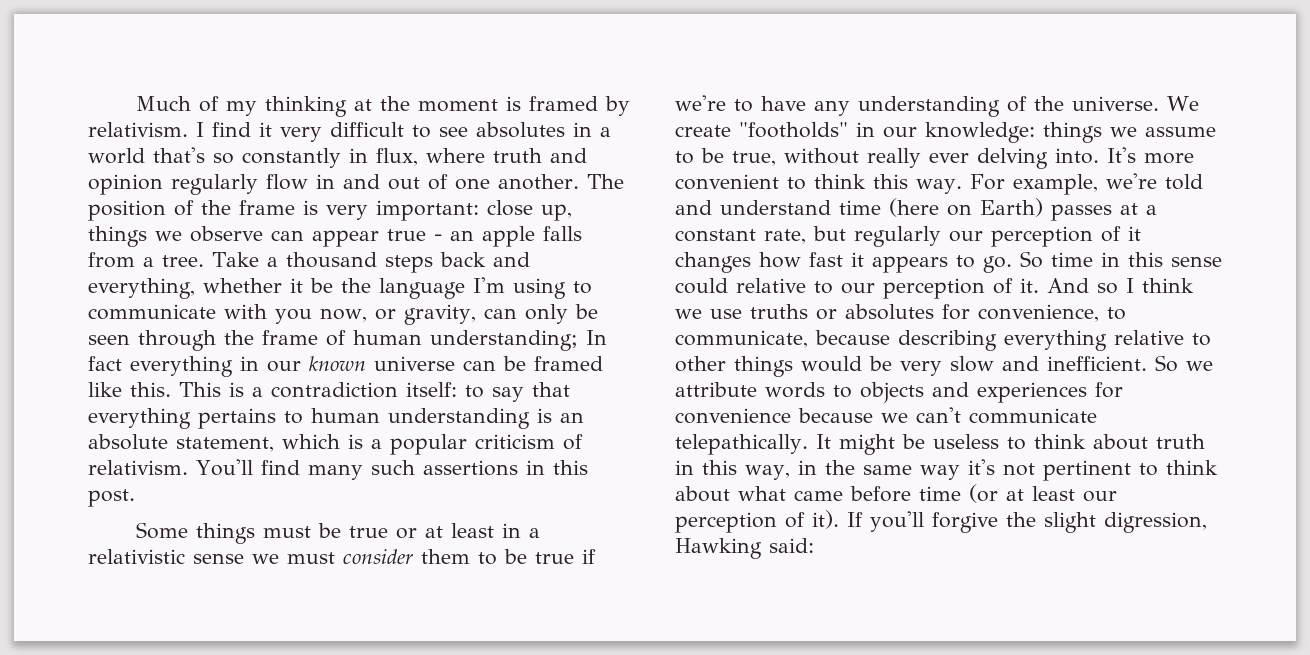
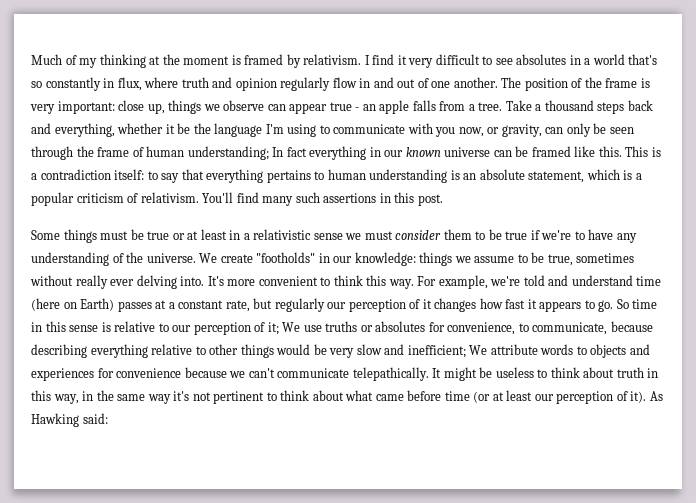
- We create "footholds" in our knowledge: things we assume to be true, without really ever delving into.
+ We create "footholds" in our knowledge: things we assume to be true, sometimes without really ever delving into.
- So time in this sense could relative to our perception of it. And so I think we use truths or absolutes for convenience, to communicate, because describing everything relative to other things would be very slow and inefficient. So we attribute words to objects and experiences for convenience because we can't communicate telepathically.
+ So time in this sense is relative to our perception of it; We use truths or absolutes for convenience, to communicate, because describing everything relative to other things would be very slow and inefficient; We attribute words to objects and experiences for convenience because we can't communicate telepathically.
- If you'll forgive the slight digression, Hawking said:
+ As Hawking said:

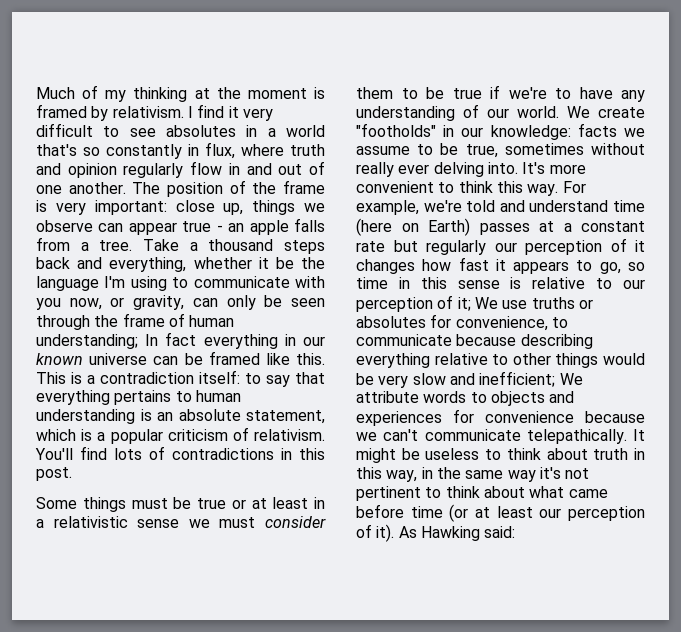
- You'll find many such assertions in this post.
+ You'll find lots of contradictions in this post.
- Some things must be true or at least in a relativistic sense we must consider them to be true if we're to have any understanding of the universe.
+ Some things must be true or at least in a relativistic sense we must consider them to be true if we're to have any understanding of our world.
- We create "footholds" in our knowledge: things we assume to be true, sometimes without really ever delving into.
+ We create "footholds" in our knowledge: facts we assume to be true, sometimes without really ever delving into.
- For example, we're told and understand time (here on Earth) passes at a constant rate, but regularly our perception of it changes how fast it appears to go. So time in this sense is relative to our perception of it;
+ For example, we're told and understand time (here on Earth) passes at a constant rate but regularly our perception of it changes how fast it appears to go, so time in this sense is relative to our perception of it;
- We use truths or absolutes for convenience, to communicate, because describing everything relative to other things would be very slow and inefficient;
+ We use truths or absolutes for convenience, to communicate because describing everything relative to other things would be very slow and inefficient;

